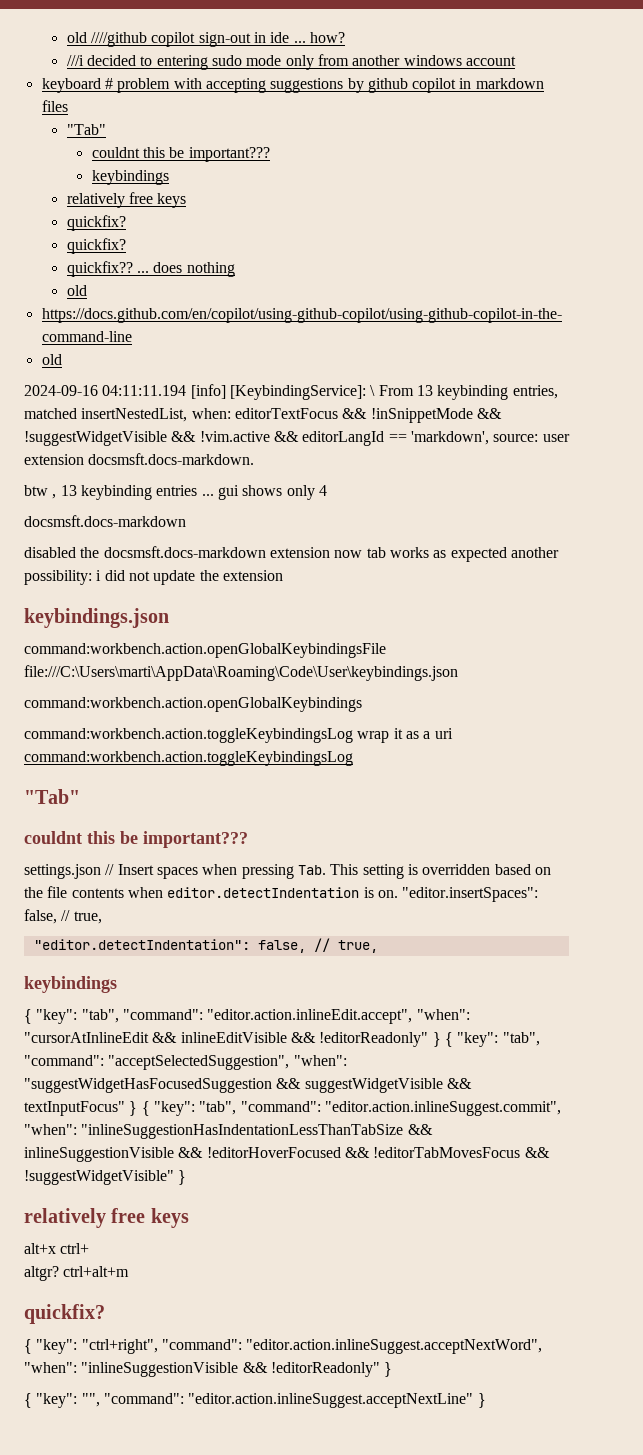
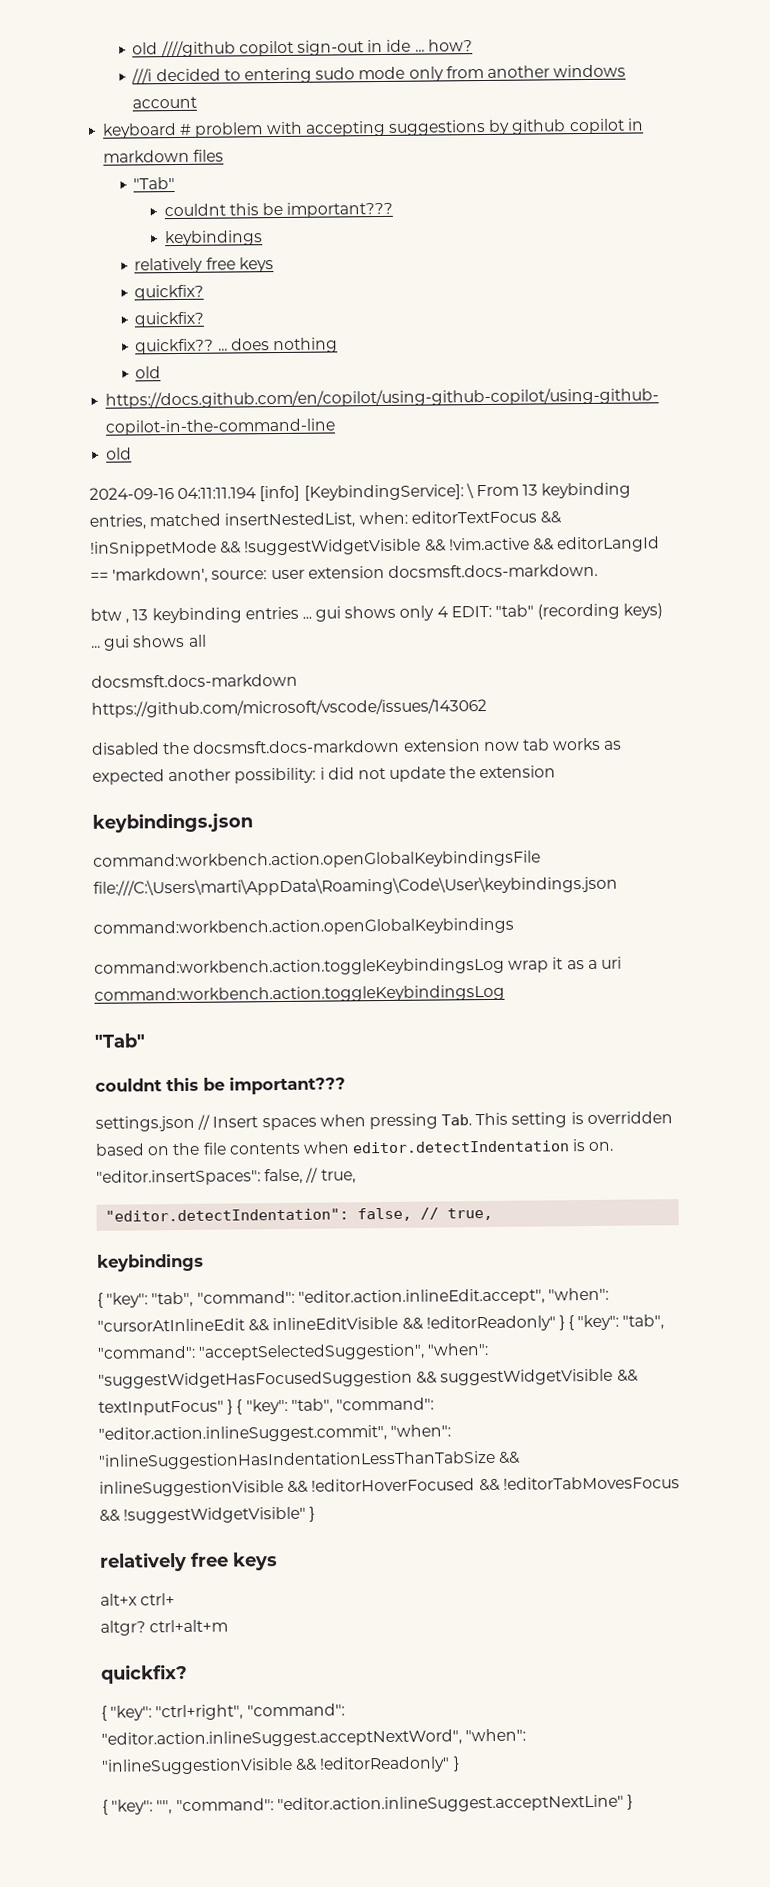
- btw , 13 keybinding entries ... gui shows only 4
- docsmsft.docs-markdown
+ btw , 13 keybinding entries ... gui shows only 4 EDIT: "tab" (recording keys) ... gui shows all
+ docsmsft.docs-markdown https://github.com/microsoft/vscode/issues/143062

